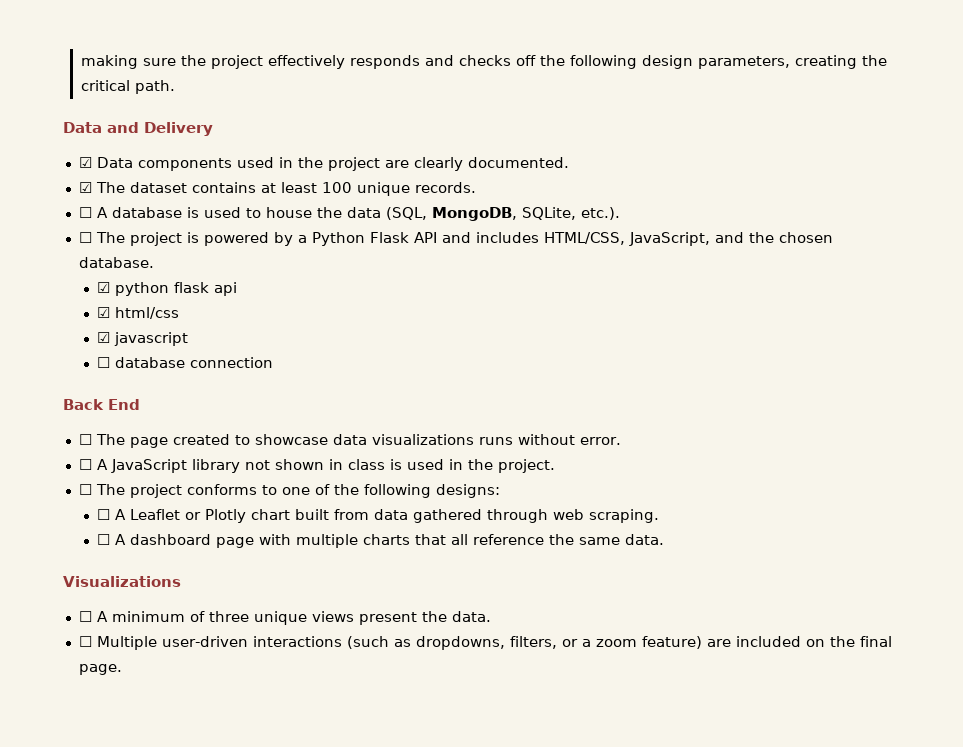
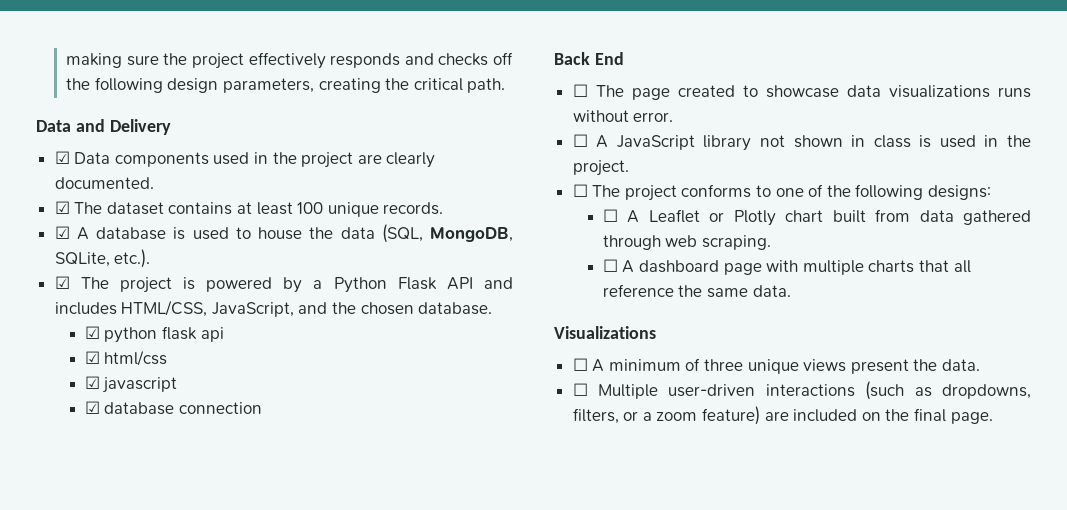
- ☐ A database is used to house the data (SQL, MongoDB, SQLite, etc.).
+ ☑ A database is used to house the data (SQL, MongoDB, SQLite, etc.).
- ☐ The project is powered by a Python Flask API and includes HTML/CSS, JavaScript, and the chosen database.
+ ☑ The project is powered by a Python Flask API and includes HTML/CSS, JavaScript, and the chosen database.
- ☐ database connection
+ ☑ database connection

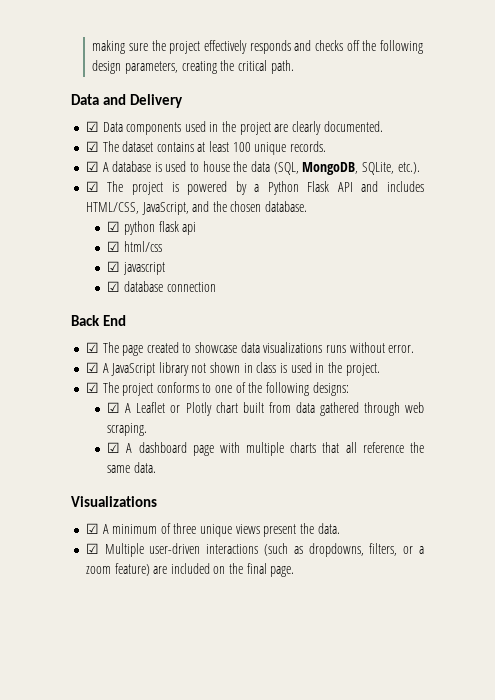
- ☐ The page created to showcase data visualizations runs without error.
+ ☑ The page created to showcase data visualizations runs without error.
- ☐ A JavaScript library not shown in class is used in the project.
+ ☑ A JavaScript library not shown in class is used in the project.
- ☐ The project conforms to one of the following designs:
+ ☑ The project conforms to one of the following designs:
- ☐ A Leaflet or Plotly chart built from data gathered through web scraping.
+ ☑ A Leaflet or Plotly chart built from data gathered through web scraping.
- ☐ A dashboard page with multiple charts that all reference the same data.
+ ☑ A dashboard page with multiple charts that all reference the same data.
- ☐ A minimum of three unique views present the data.
+ ☑ A minimum of three unique views present the data.
- ☐ Multiple user-driven interactions (such as dropdowns, filters, or a zoom feature) are included on the final page.
+ ☑ Multiple user-driven interactions (such as dropdowns, filters, or a zoom feature) are included on the final page.

